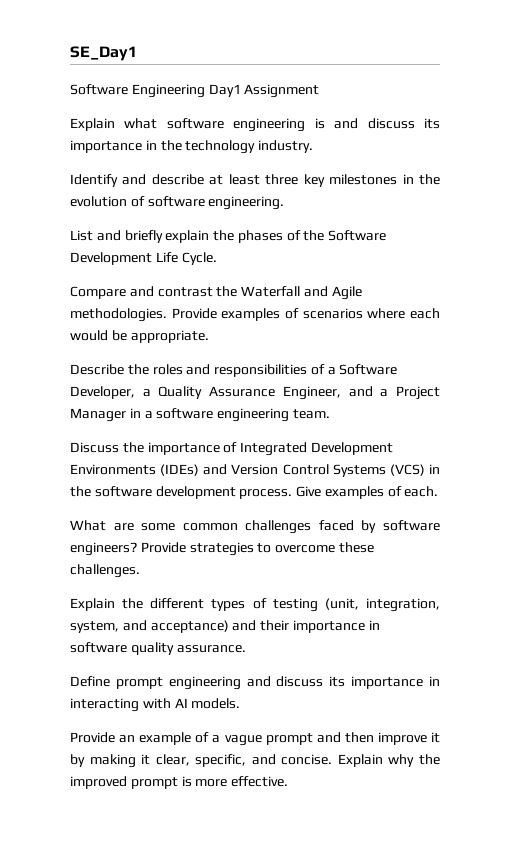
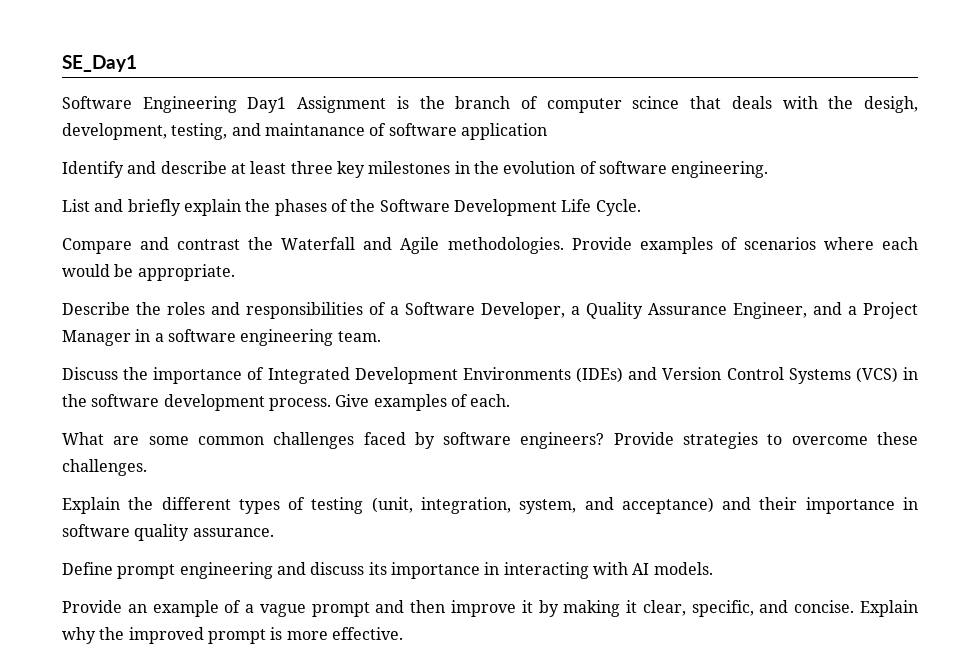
- Software Engineering Day1 Assignment
- Explain what software engineering is and discuss its importance in the technology industry.
+ Software Engineering Day1 Assignment is the branch of computer scince that deals with the desigh, development, testing, and maintanance of software application

